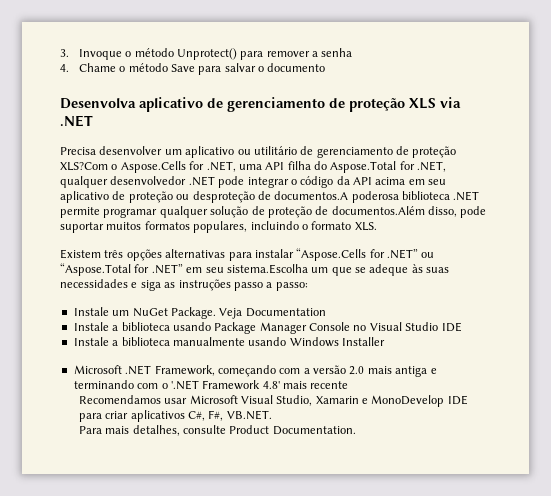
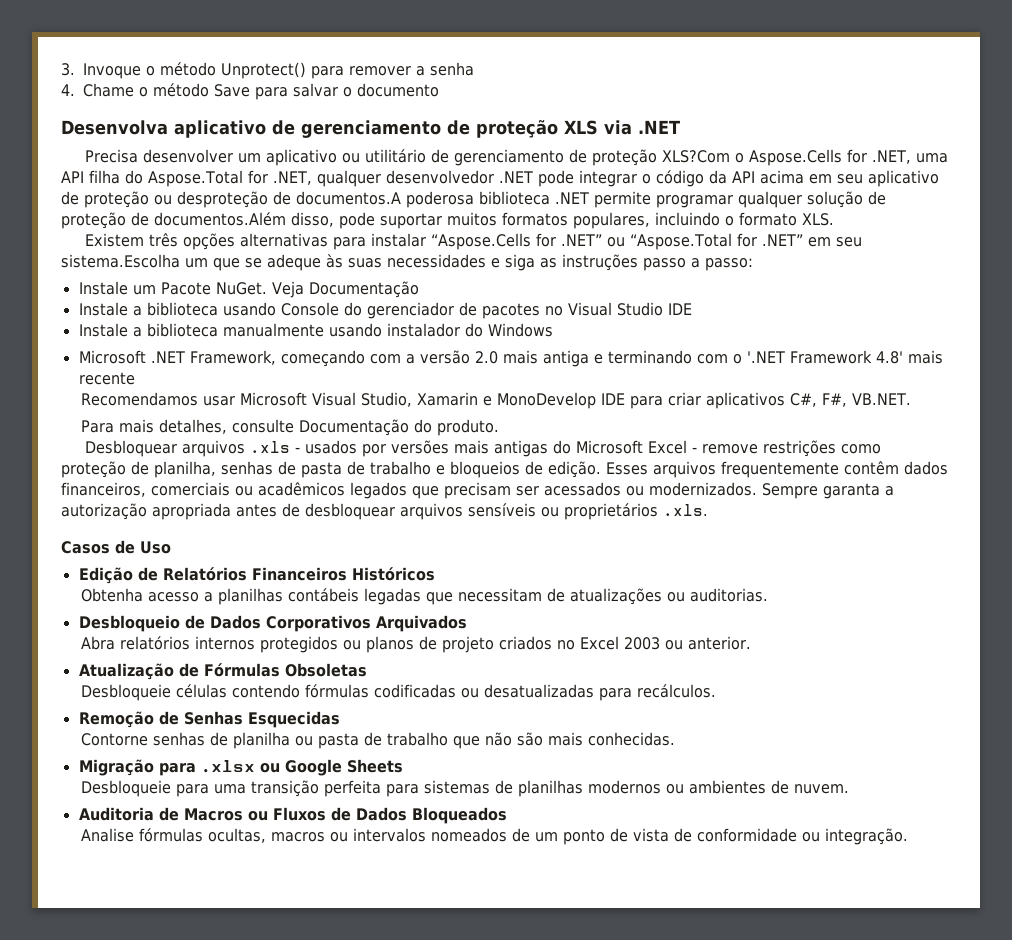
- Instale um NuGet Package. Veja Documentation
+ Instale um Pacote NuGet. Veja Documentação
- Instale a biblioteca usando Package Manager Console no Visual Studio IDE
+ Instale a biblioteca usando Console do gerenciador de pacotes no Visual Studio IDE
- Instale a biblioteca manualmente usando Windows Installer
+ Instale a biblioteca manualmente usando instalador do Windows
- Para mais detalhes, consulte Product Documentation.
+ Para mais detalhes, consulte Documentação do produto.
+ Desbloquear arquivos .xls - usados por versões mais antigas do Microsoft Excel - remove restrições como proteção de planilha, senhas de pasta de trabalho e bloqueios de edição. Esses arquivos frequentemente contêm dados financeiros, comerciais ou acadêmicos legados que precisam ser acessados ou modernizados. Sempre garanta a autorização apropriada antes de desbloquear arquivos sensíveis ou proprietários .xls.
+ Casos de Uso
+ Edição de Relatórios Financeiros Históricos
+ Obtenha acesso a planilhas contábeis legadas que necessitam de atualizações ou auditorias.
+ Desbloqueio de Dados Corporativos Arquivados
+ Abra relatórios internos protegidos ou planos de projeto criados no Excel 2003 ou anterior.
+ Atualização de Fórmulas Obsoletas
+ Desbloqueie células contendo fórmulas codificadas ou desatualizadas para recálculos.
+ Remoção de Senhas Esquecidas
+ Contorne senhas de planilha ou pasta de trabalho que não são mais conhecidas.
+ Migração para .xlsx ou Google Sheets
+ Desbloqueie para uma transição perfeita para sistemas de planilhas modernos ou ambientes de nuvem.
+ Auditoria de Macros ou Fluxos de Dados Bloqueados
+ Analise fórmulas ocultas, macros ou intervalos nomeados de um ponto de vista de conformidade ou integração.

